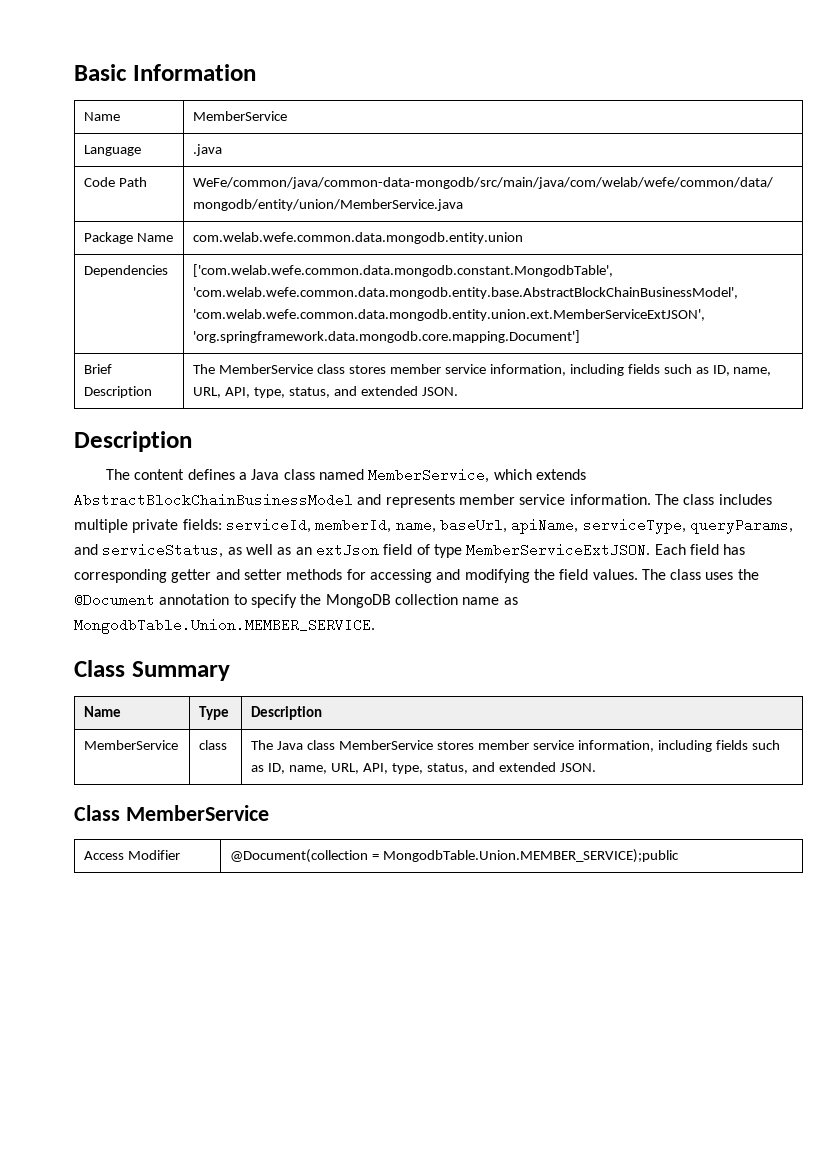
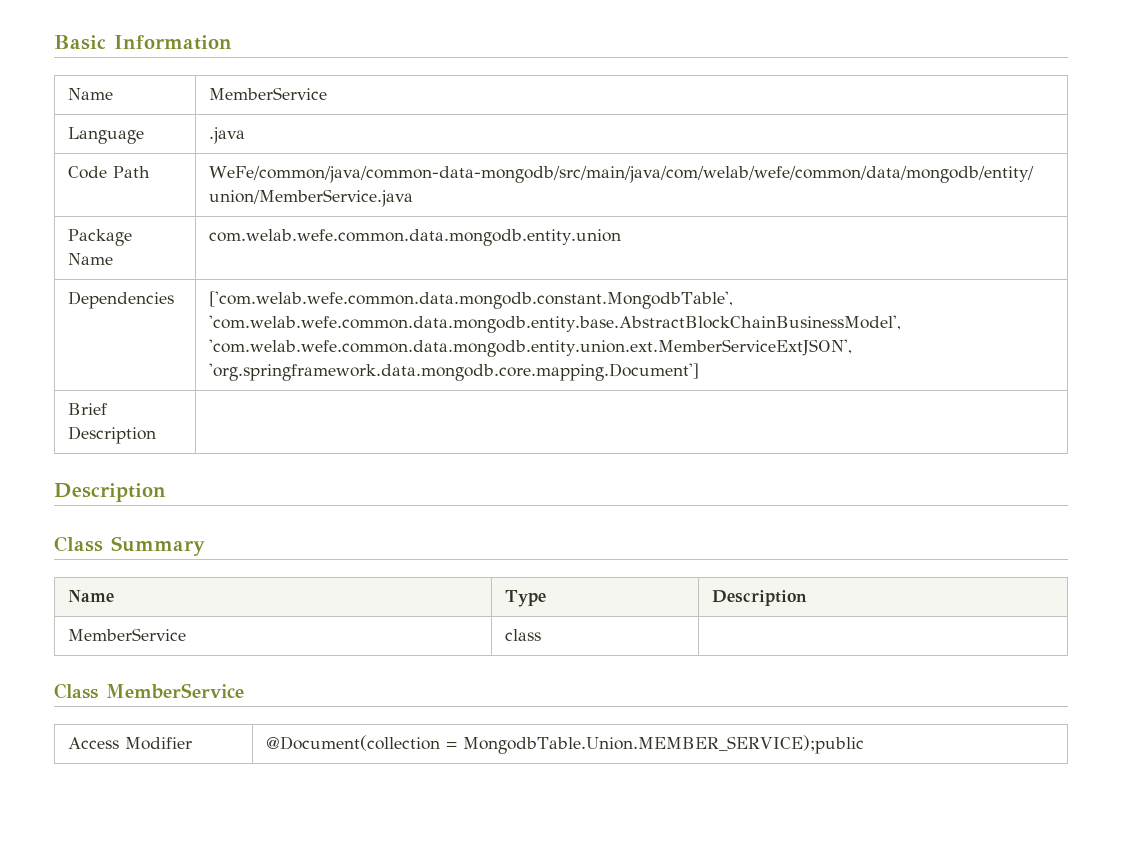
- Brief Description | The MemberService class stores member service information, including fields such as ID, name, URL, API, type, status, and extended JSON.
+ Brief Description |
  Description
- The content defines a Java class named MemberService, which extends AbstractBlockChainBusinessModel and represents member service information. The class includes multiple private fields: serviceId, memberId, name, baseUrl, apiName, serviceType, queryParams, and serviceStatus, as well as an extJson field of type MemberServiceExtJSON. Each field has corresponding getter and setter methods for accessing and modifying the field values. The class uses the @Document annotation to specify the MongoDB collection name as MongodbTable.Union.MEMBER_SERVICE.
- MemberService | class | The Java class MemberService stores member service information, including fields such as ID, name, URL, API, type, status, and extended JSON.
+ MemberService | class |

